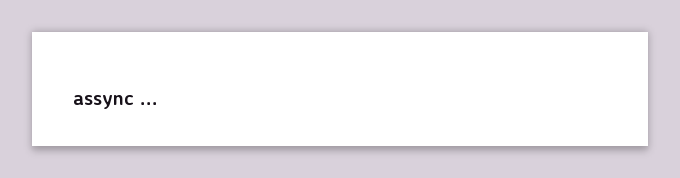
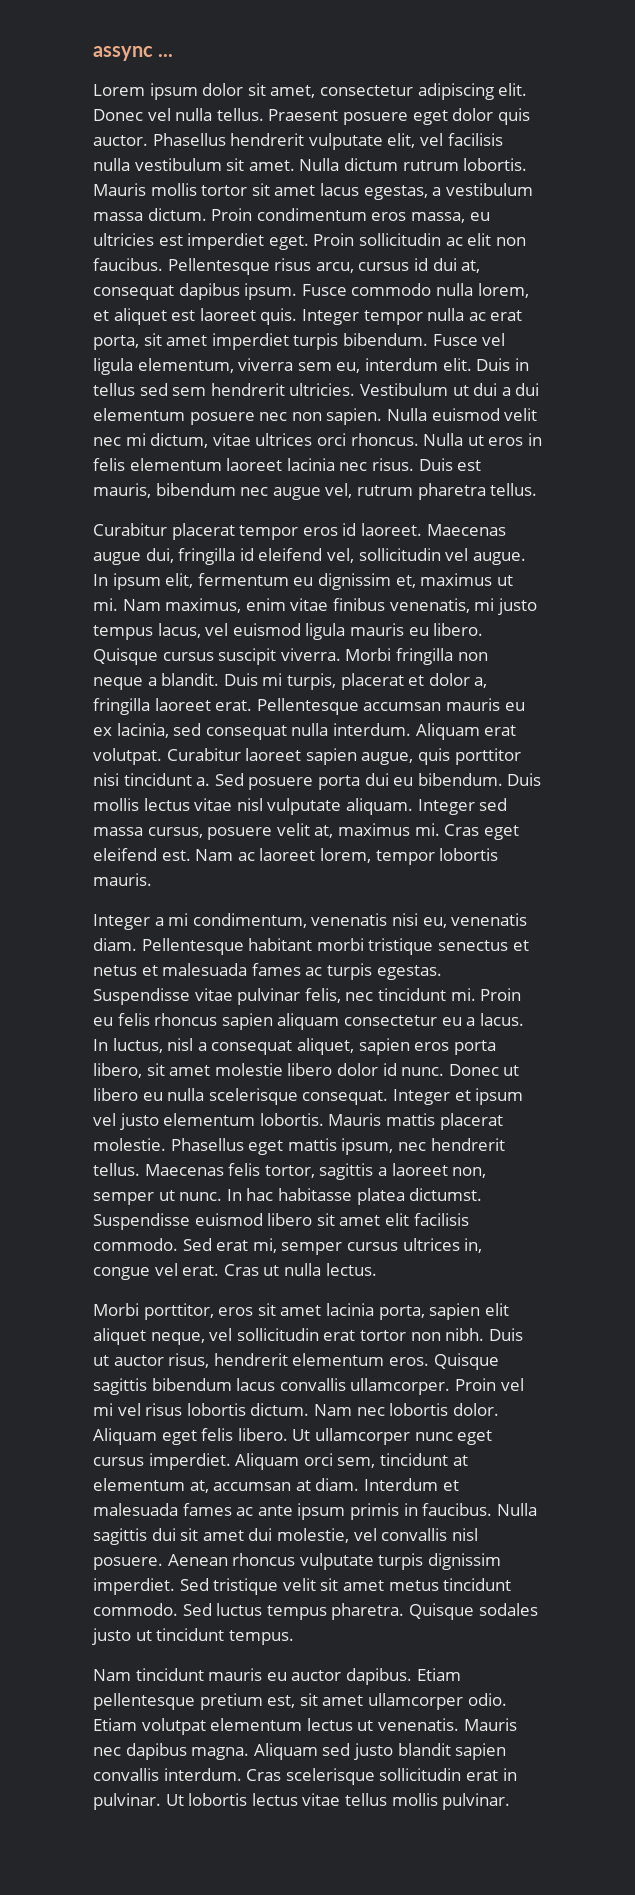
+ Lorem ipsum dolor sit amet, consectetur adipiscing elit. Donec vel nulla tellus. Praesent posuere eget dolor quis auctor. Phasellus hendrerit vulputate elit, vel facilisis nulla vestibulum sit amet. Nulla dictum rutrum lobortis. Mauris mollis tortor sit amet lacus egestas, a vestibulum massa dictum. Proin condimentum eros massa, eu ultricies est imperdiet eget. Proin sollicitudin ac elit non faucibus. Pellentesque risus arcu, cursus id dui at, consequat dapibus ipsum. Fusce commodo nulla lorem, et aliquet est laoreet quis. Integer tempor nulla ac erat porta, sit amet imperdiet turpis bibendum. Fusce vel ligula elementum, viverra sem eu, interdum elit. Duis in tellus sed sem hendrerit ultricies. Vestibulum ut dui a dui elementum posuere nec non sapien. Nulla euismod velit nec mi dictum, vitae ultrices orci rhoncus. Nulla ut eros in felis elementum laoreet lacinia nec risus. Duis est mauris, bibendum nec augue vel, rutrum pharetra tellus.
+ Curabitur placerat tempor eros id laoreet. Maecenas augue dui, fringilla id eleifend vel, sollicitudin vel augue. In ipsum elit, fermentum eu dignissim et, maximus ut mi. Nam maximus, enim vitae finibus venenatis, mi justo tempus lacus, vel euismod ligula mauris eu libero. Quisque cursus suscipit viverra. Morbi fringilla non neque a blandit. Duis mi turpis, placerat et dolor a, fringilla laoreet erat. Pellentesque accumsan mauris eu ex lacinia, sed consequat nulla interdum. Aliquam erat volutpat. Curabitur laoreet sapien augue, quis porttitor nisi tincidunt a. Sed posuere porta dui eu bibendum. Duis mollis lectus vitae nisl vulputate aliquam. Integer sed massa cursus, posuere velit at, maximus mi. Cras eget eleifend est. Nam ac laoreet lorem, tempor lobortis mauris.
+ Integer a mi condimentum, venenatis nisi eu, venenatis diam. Pellentesque habitant morbi tristique senectus et netus et malesuada fames ac turpis egestas. Suspendisse vitae pulvinar felis, nec tincidunt mi. Proin eu felis rhoncus sapien aliquam consectetur eu a lacus. In luctus, nisl a consequat aliquet, sapien eros porta libero, sit amet molestie libero dolor id nunc. Donec ut libero eu nulla scelerisque consequat. Integer et ipsum vel justo elementum lobortis. Mauris mattis placerat molestie. Phasellus eget mattis ipsum, nec hendrerit tellus. Maecenas felis tortor, sagittis a laoreet non, semper ut nunc. In hac habitasse platea dictumst. Suspendisse euismod libero sit amet elit facilisis commodo. Sed erat mi, semper cursus ultrices in, congue vel erat. Cras ut nulla lectus.
+ Morbi porttitor, eros sit amet lacinia porta, sapien elit aliquet neque, vel sollicitudin erat tortor non nibh. Duis ut auctor risus, hendrerit elementum eros. Quisque sagittis bibendum lacus convallis ullamcorper. Proin vel mi vel risus lobortis dictum. Nam nec lobortis dolor. Aliquam eget felis libero. Ut ullamcorper nunc eget cursus imperdiet. Aliquam orci sem, tincidunt at elementum at, accumsan at diam. Interdum et malesuada fames ac ante ipsum primis in faucibus. Nulla sagittis dui sit amet dui molestie, vel convallis nisl posuere. Aenean rhoncus vulputate turpis dignissim imperdiet. Sed tristique velit sit amet metus tincidunt commodo. Sed luctus tempus pharetra. Quisque sodales justo ut tincidunt tempus.
+ Nam tincidunt mauris eu auctor dapibus. Etiam pellentesque pretium est, sit amet ullamcorper odio. Etiam volutpat elementum lectus ut venenatis. Mauris nec dapibus magna. Aliquam sed justo blandit sapien convallis interdum. Cras scelerisque sollicitudin erat in pulvinar. Ut lobortis lectus vitae tellus mollis pulvinar.

